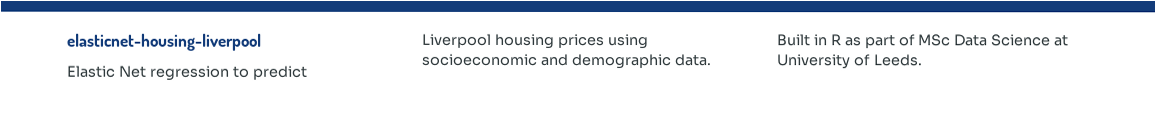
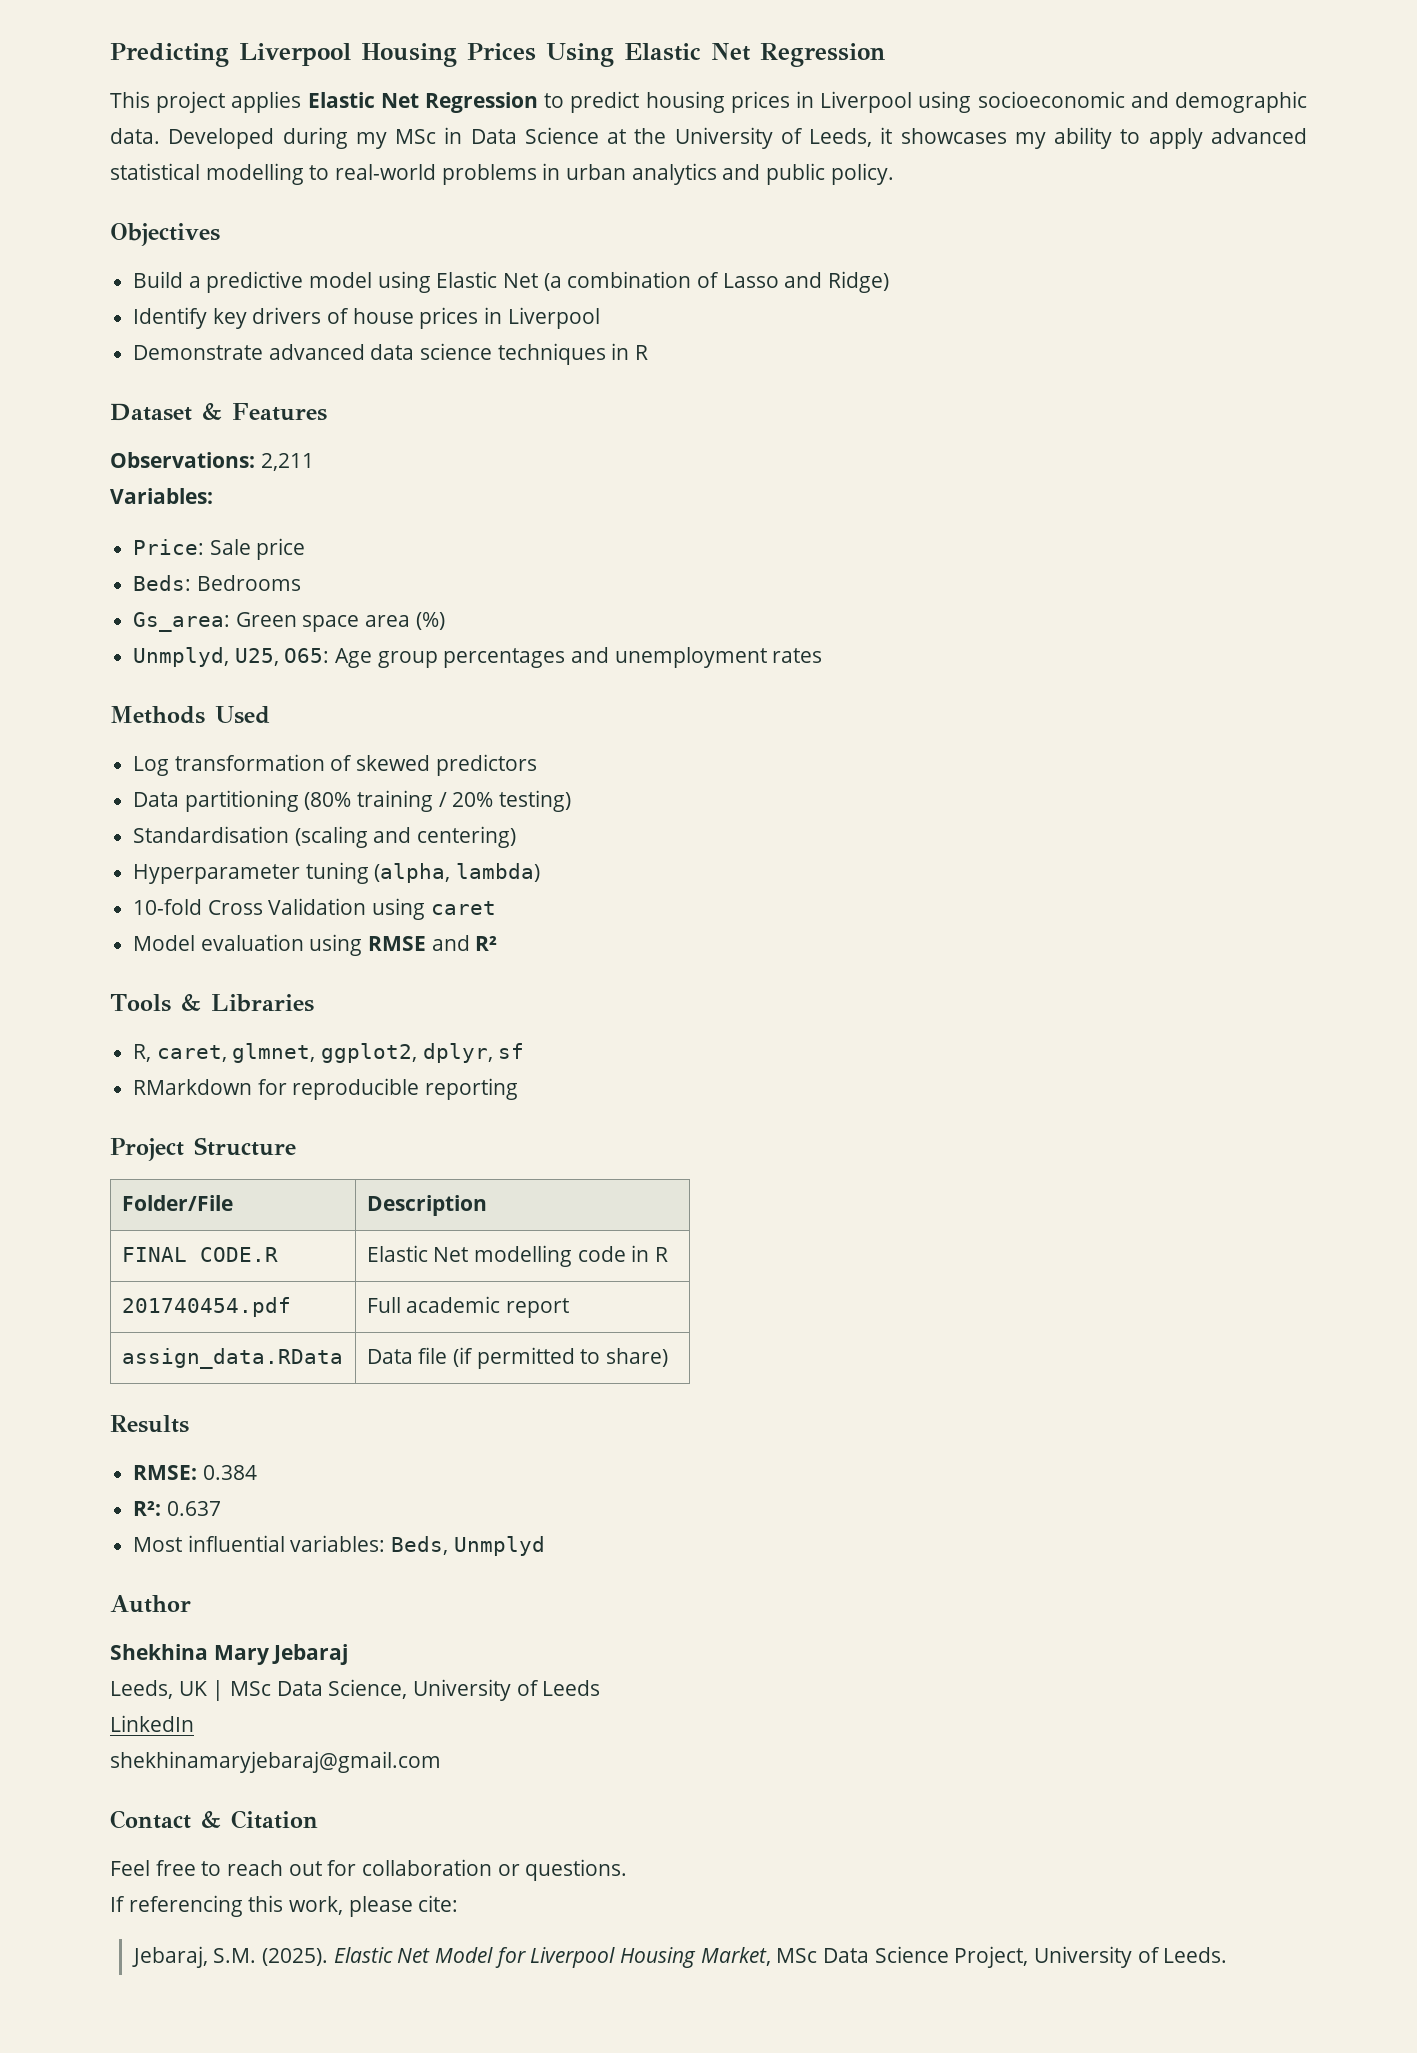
- elasticnet-housing-liverpool
- Elastic Net regression to predict Liverpool housing prices using socioeconomic and demographic data.
+ Predicting Liverpool Housing Prices Using Elastic Net Regression
+ This project applies Elastic Net Regression to predict housing prices in Liverpool using socioeconomic and demographic data.
- Built in R as part of MSc Data Science at University of Leeds.
+ Developed during my MSc in Data Science at the University of Leeds, it showcases my ability to apply advanced statistical modelling to real-world problems in urban analytics and public policy.
+ Objectives
+ Build a predictive model using Elastic Net (a combination of Lasso and Ridge)
+ Identify key drivers of house prices in Liverpool
+ Demonstrate advanced data science techniques in R
+ Dataset & Features
+ Observations: 2,211
+ Variables:
+ Price: Sale price
+ Beds: Bedrooms
+ Gs_area: Green space area (%)
+ Unmplyd, U25, O65: Age group percentages and unemployment rates
+ Methods Used
+ Log transformation of skewed predictors
+ Data partitioning (80% training / 20% testing)
+ Standardisation (scaling and centering)
+ Hyperparameter tuning (alpha, lambda)
+ 10-fold Cross Validation using caret
+ Model evaluation using RMSE and R²
+ Tools & Libraries
+ R, caret, glmnet, ggplot2, dplyr, sf
+ RMarkdown for reproducible reporting
+ Project Structure
+ Folder/File | Description
+ FINAL CODE.R | Elastic Net modelling code in R
+ 201740454.pdf | Full academic report
+ assign_data.RData | Data file (if permitted to share)
+ Results
+ RMSE: 0.384
+ R²: 0.637
+ Most influential variables: Beds, Unmplyd
+ Author
+ Shekhina Mary Jebaraj
+ Leeds, UK | MSc Data Science, University of Leeds
+ LinkedIn
+ shekhinamaryjebaraj@gmail.com
+ Contact & Citation
+ Feel free to reach out for collaboration or questions.
+ If referencing this work, please cite:
+ Jebaraj, S.M. (2025). Elastic Net Model for Liverpool Housing Market, MSc Data Science Project, University of Leeds.

